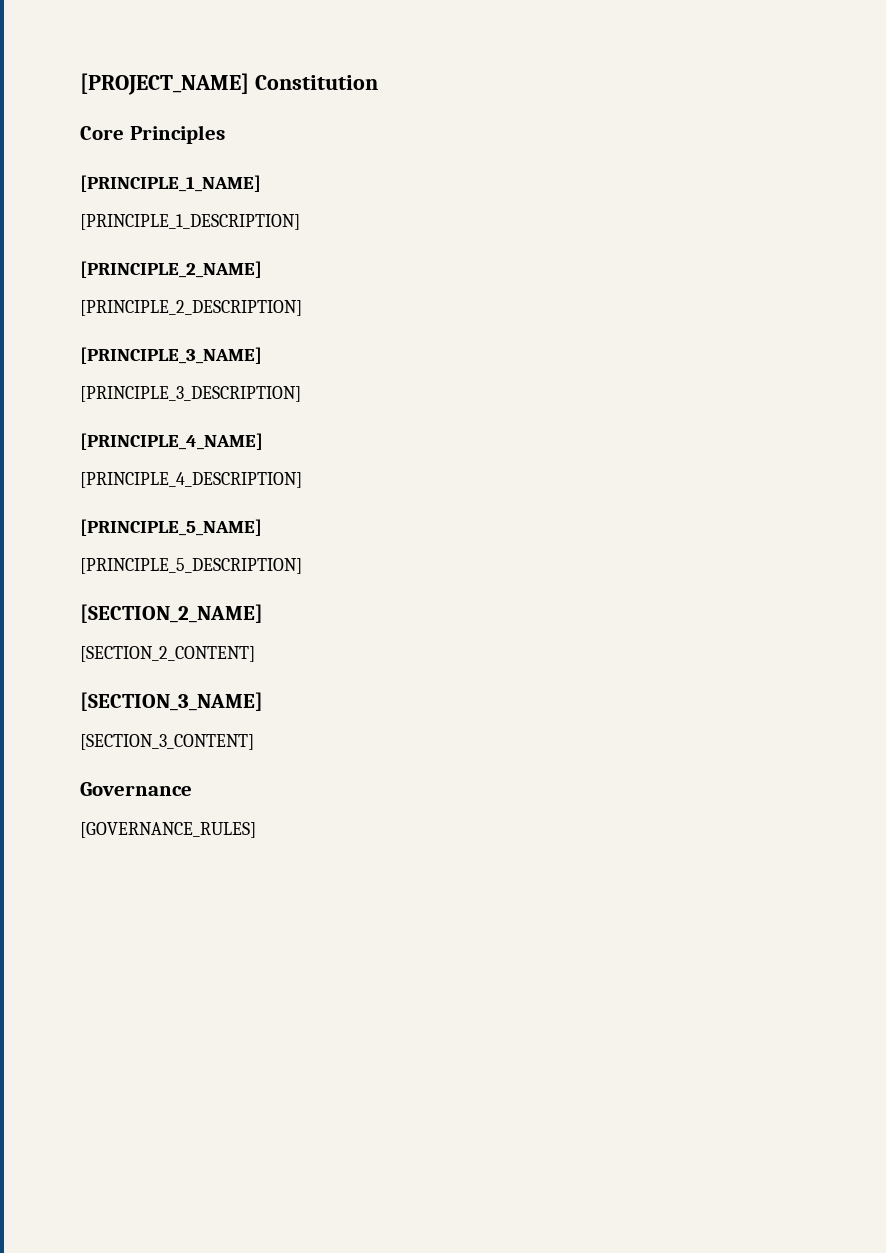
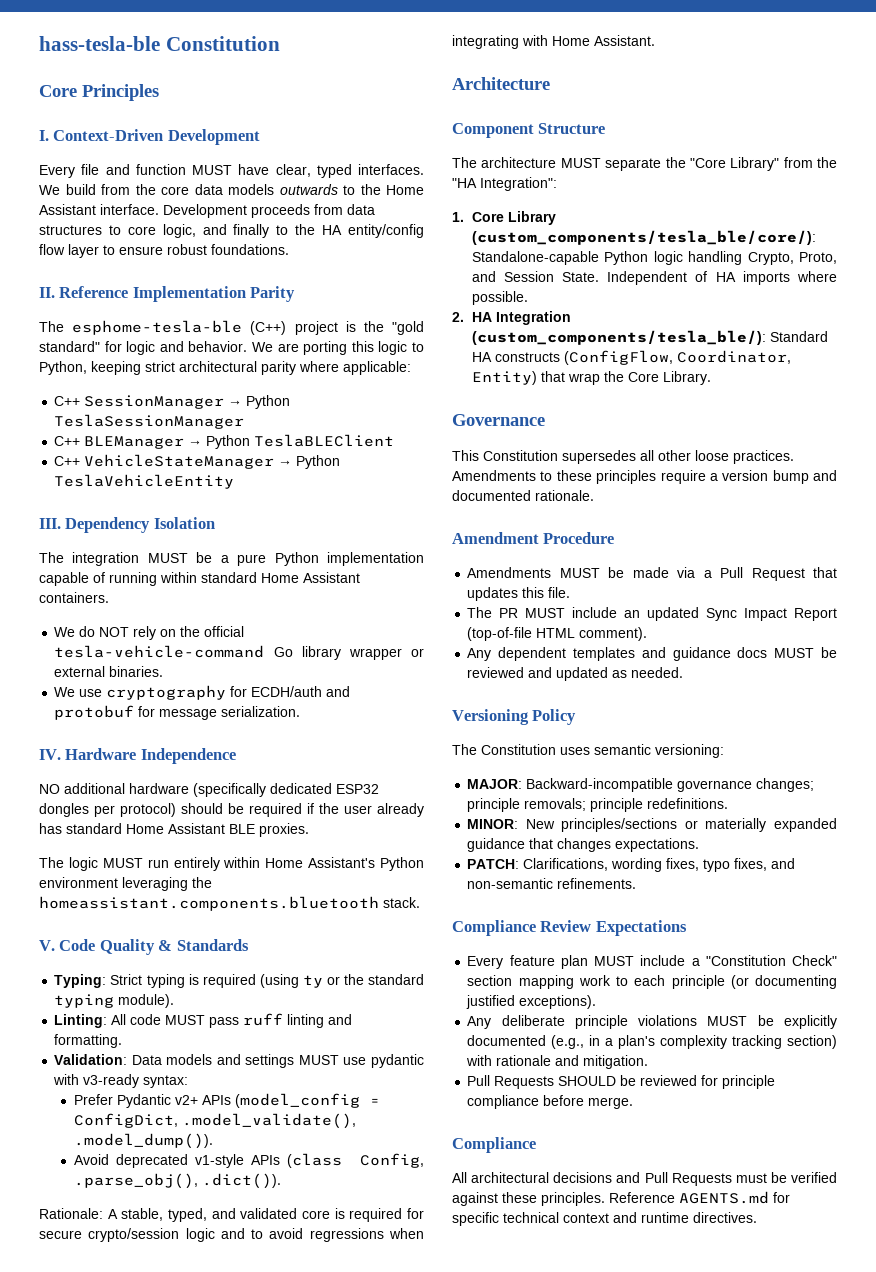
- [PROJECT_NAME] Constitution
+ hass-tesla-ble Constitution
- [PRINCIPLE_1_NAME]
- [PRINCIPLE_1_DESCRIPTION]
- [PRINCIPLE_2_NAME]
- [PRINCIPLE_2_DESCRIPTION]
- [PRINCIPLE_3_NAME]
- [PRINCIPLE_3_DESCRIPTION]
- [PRINCIPLE_4_NAME]
- [PRINCIPLE_4_DESCRIPTION]
- [PRINCIPLE_5_NAME]
- [PRINCIPLE_5_DESCRIPTION]
- [SECTION_2_NAME]
- [SECTION_2_CONTENT]
- [SECTION_3_NAME]
- [SECTION_3_CONTENT]
+ I. Context-Driven Development
+ Every file and function MUST have clear, typed interfaces. We build from the core data models outwards to the Home Assistant interface. Development proceeds from data structures to core logic, and finally to the HA entity/config flow layer to ensure robust foundations.
+ II. Reference Implementation Parity
+ The esphome-tesla-ble (C++) project is the "gold standard" for logic and behavior. We are porting this logic to Python, keeping strict architectural parity where applicable:
+ C++ SessionManager → Python TeslaSessionManager
+ C++ BLEManager → Python TeslaBLEClient
+ C++ VehicleStateManager → Python TeslaVehicleEntity
+ III. Dependency Isolation
+ The integration MUST be a pure Python implementation capable of running within standard Home Assistant containers.
+ We do NOT rely on the official tesla-vehicle-command Go library wrapper or external binaries.
+ We use cryptography for ECDH/auth and protobuf for message serialization.
+ IV. Hardware Independence
+ NO additional hardware (specifically dedicated ESP32 dongles per protocol) should be required if the user already has standard Home Assistant BLE proxies.
+ The logic MUST run entirely within Home Assistant's Python environment leveraging the homeassistant.components.bluetooth stack.
+ V. Code Quality & Standards
+ Typing: Strict typing is required (using ty or the standard typing module).
+ Linting: All code MUST pass ruff linting and formatting.
+ Validation: Data models and settings MUST use pydantic with v3-ready syntax:
+ Prefer Pydantic v2+ APIs (model_config = ConfigDict, .model_validate(), .model_dump()).
+ Avoid deprecated v1-style APIs (class Config, .parse_obj(), .dict()).
+ Rationale: A stable, typed, and validated core is required for secure crypto/session logic and to avoid regressions when integrating with Home Assistant.
+ Architecture
+ Component Structure
+ The architecture MUST separate the "Core Library" from the "HA Integration":
+ 1. Core Library (custom_components/tesla_ble/core/): Standalone-capable Python logic handling Crypto, Proto, and Session State. Independent of HA imports where possible.
+ 2. HA Integration (custom_components/tesla_ble/): Standard HA constructs (ConfigFlow, Coordinator, Entity) that wrap the Core Library.
  Governance
- [GOVERNANCE_RULES]
+ This Constitution supersedes all other loose practices. Amendments to these principles require a version bump and documented rationale.
+ Amendment Procedure
+ Amendments MUST be made via a Pull Request that updates this file.
+ The PR MUST include an updated Sync Impact Report (top-of-file HTML comment).
+ Any dependent templates and guidance docs MUST be reviewed and updated as needed.
+ Versioning Policy
+ The Constitution uses semantic versioning:
+ MAJOR: Backward-incompatible governance changes; principle removals; principle redefinitions.
+ MINOR: New principles/sections or materially expanded guidance that changes expectations.
+ PATCH: Clarifications, wording fixes, typo fixes, and non-semantic refinements.
+ Compliance Review Expectations
+ Every feature plan MUST include a "Constitution Check" section mapping work to each principle (or documenting justified exceptions).
+ Any deliberate principle violations MUST be explicitly documented (e.g., in a plan's complexity tracking section) with rationale and mitigation.
+ Pull Requests SHOULD be reviewed for principle compliance before merge.
+ Compliance
+ All architectural decisions and Pull Requests must be verified against these principles. Reference AGENTS.md for specific technical context and runtime directives.

